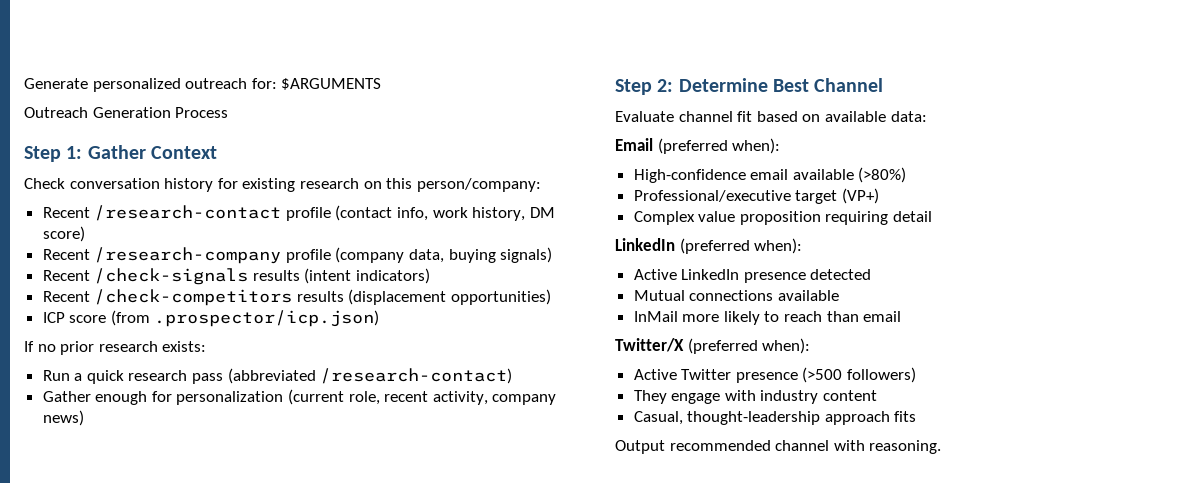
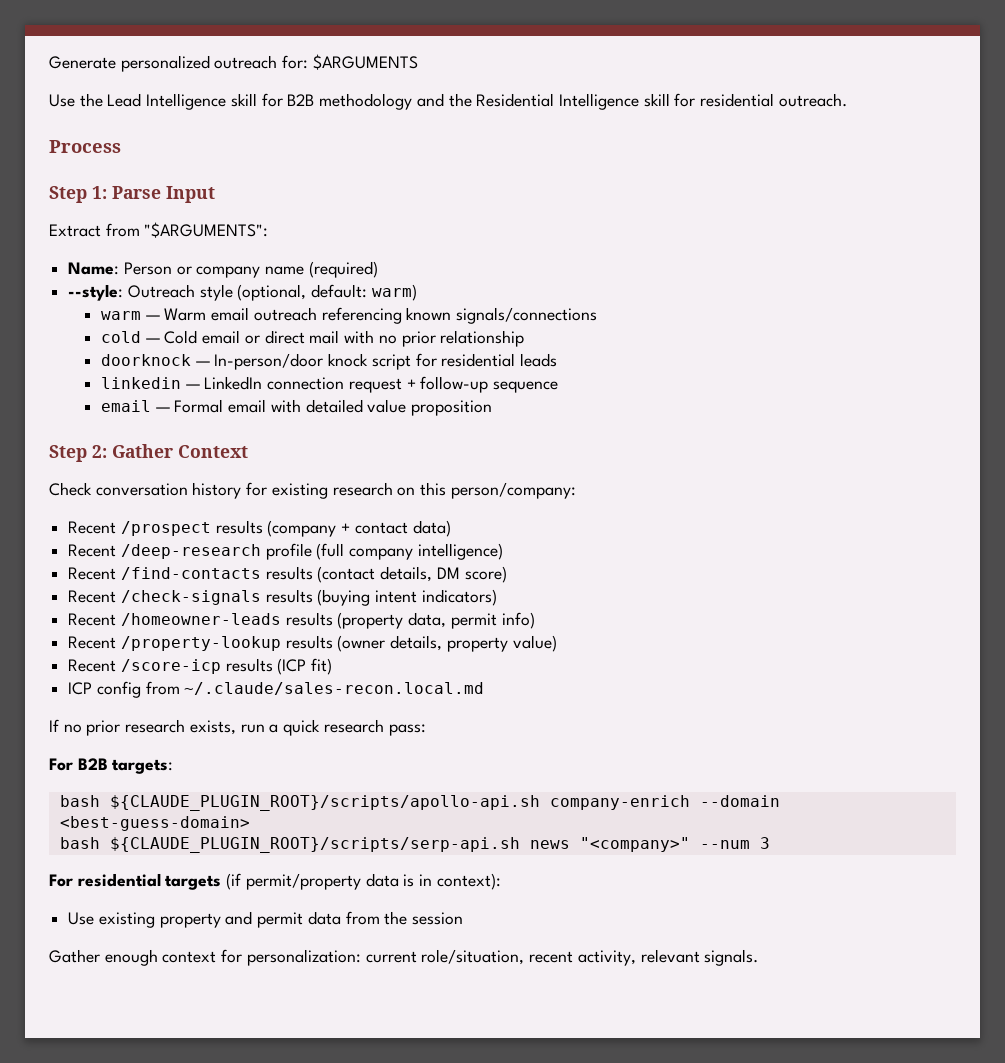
- Outreach Generation Process
- Step 1: Gather Context
+ Use the Lead Intelligence skill for B2B methodology and the Residential Intelligence skill for residential outreach.
+ Process
+ Step 1: Parse Input
+ Extract from "$ARGUMENTS":
+ Name: Person or company name (required)
+ --style: Outreach style (optional, default: warm)
+ warm — Warm email outreach referencing known signals/connections
+ cold — Cold email or direct mail with no prior relationship
+ doorknock — In-person/door knock script for residential leads
+ linkedin — LinkedIn connection request + follow-up sequence
+ email — Formal email with detailed value proposition
+ Step 2: Gather Context
- Recent /research-contact profile (contact info, work history, DM score)
- Recent /research-company profile (company data, buying signals)
+ Recent /prospect results (company + contact data)
+ Recent /deep-research profile (full company intelligence)
+ Recent /find-contacts results (contact details, DM score)
- Recent /check-signals results (intent indicators)
+ Recent /check-signals results (buying intent indicators)
- Recent /check-competitors results (displacement opportunities)
- ICP score (from .prospector/icp.json)
+ Recent /homeowner-leads results (property data, permit info)
+ Recent /property-lookup results (owner details, property value)
+ Recent /score-icp results (ICP fit)
+ ICP config from ~/.claude/sales-recon.local.md
- If no prior research exists:
- Run a quick research pass (abbreviated /research-contact)
- Gather enough for personalization (current role, recent activity, company news)
- Step 2: Determine Best Channel
- Evaluate channel fit based on available data:
- Email (preferred when):
- High-confidence email available (>80%)
- Professional/executive target (VP+)
- Complex value proposition requiring detail
- LinkedIn (preferred when):
- Active LinkedIn presence detected
- Mutual connections available
- InMail more likely to reach than email
- Twitter/X (preferred when):
- Active Twitter presence (>500 followers)
- They engage with industry content
- Casual, thought-leadership approach fits
- Output recommended channel with reasoning.
+ If no prior research exists, run a quick research pass:
+ For B2B targets:
+ bash ${CLAUDE_PLUGIN_ROOT}/scripts/apollo-api.sh company-enrich --domain <best-guess-domain>
+ bash ${CLAUDE_PLUGIN_ROOT}/scripts/serp-api.sh news "<company>" --num 3
+ For residential targets (if permit/property data is in context):
+ Use existing property and permit data from the session
+ Gather enough context for personalization: current role/situation, recent activity, relevant signals.

